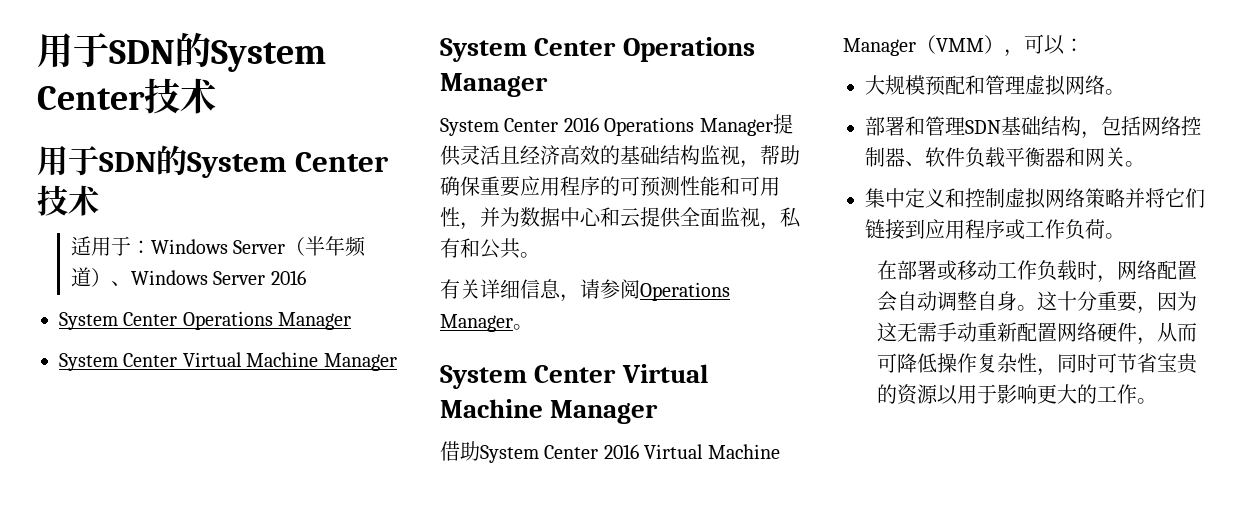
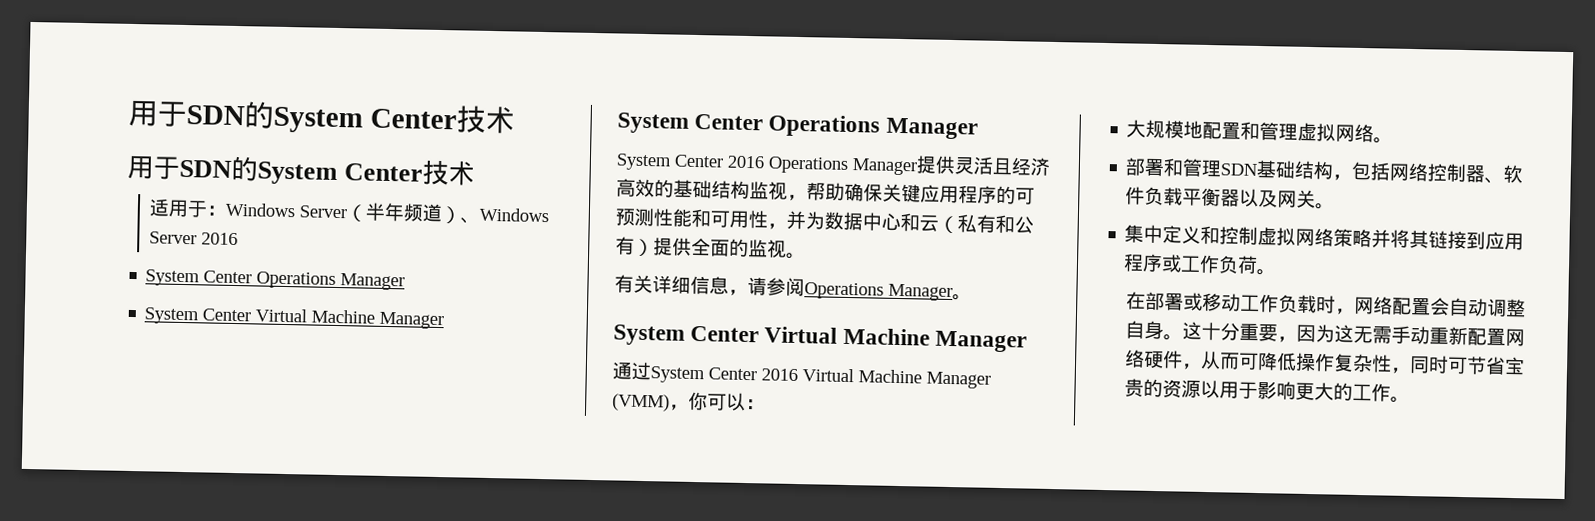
- System Center 2016 Operations Manager提供灵活且经济高效的基础结构监视，帮助确保重要应用程序的可预测性能和可用性，并为数据中心和云提供全面监视，私有和公共。
+ System Center 2016 Operations Manager提供灵活且经济高效的基础结构监视，帮助确保关键应用程序的可预测性能和可用性，并为数据中心和云（私有和公有）提供全面的监视。
- 借助System Center 2016 Virtual Machine Manager（VMM），可以：
+ 通过System Center 2016 Virtual Machine Manager (VMM)，你可以：
- 大规模预配和管理虚拟网络。
+ 大规模地配置和管理虚拟网络。
- 部署和管理SDN基础结构，包括网络控制器、软件负载平衡器和网关。
+ 部署和管理SDN基础结构，包括网络控制器、软件负载平衡器以及网关。
- 集中定义和控制虚拟网络策略并将它们链接到应用程序或工作负荷。
+ 集中定义和控制虚拟网络策略并将其链接到应用程序或工作负荷。

